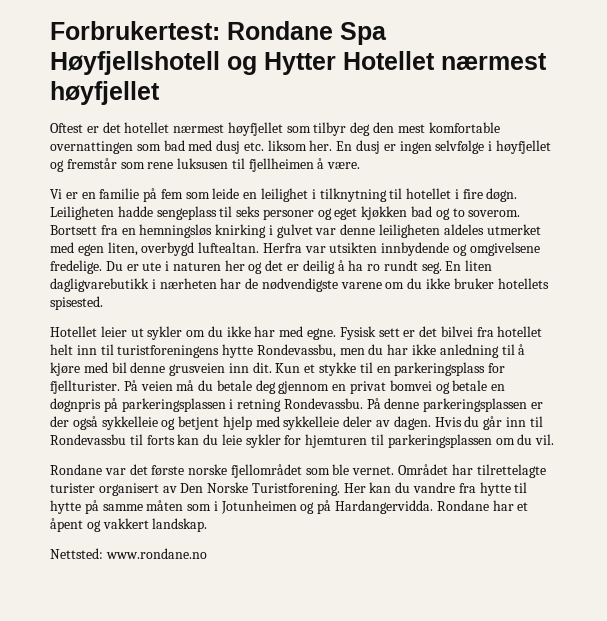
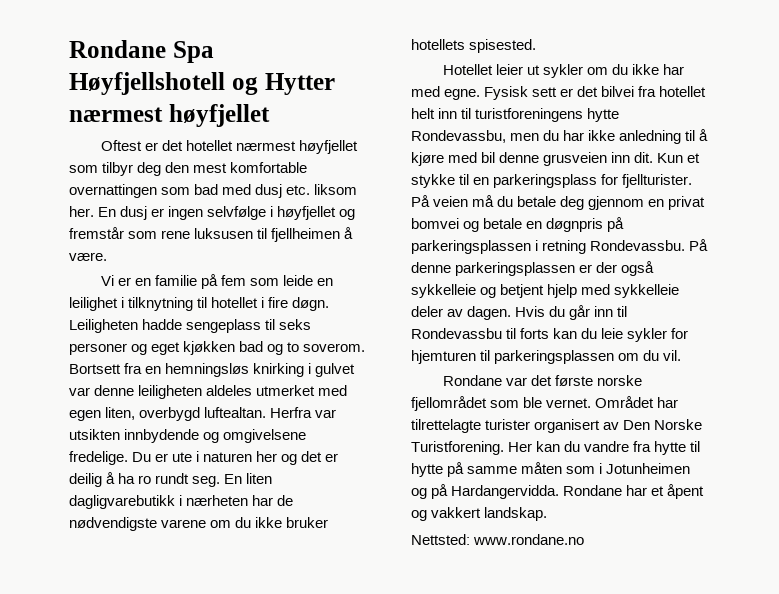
- Forbrukertest: Rondane Spa Høyfjellshotell og Hytter Hotellet nærmest høyfjellet
+ Rondane Spa Høyfjellshotell og Hytter nærmest høyfjellet

